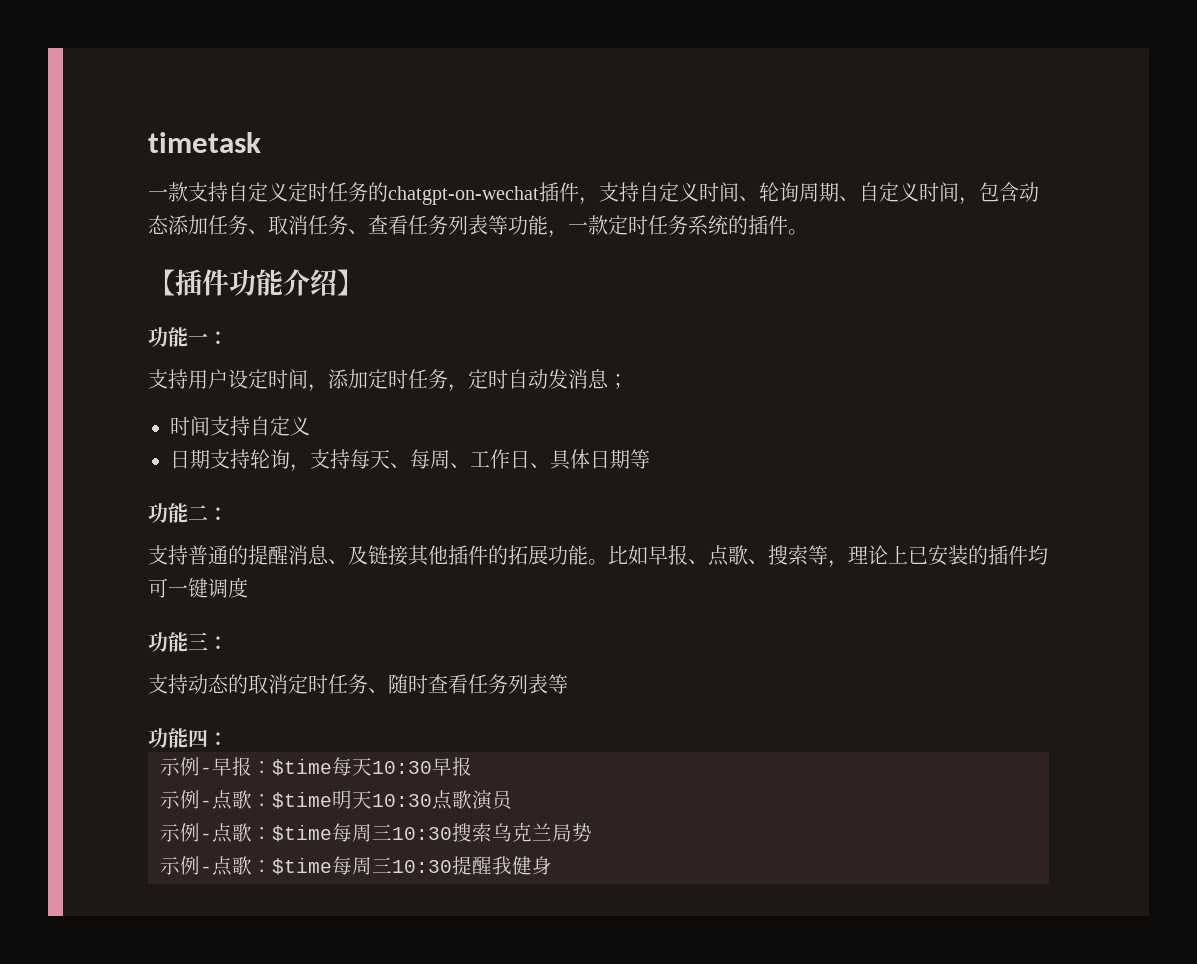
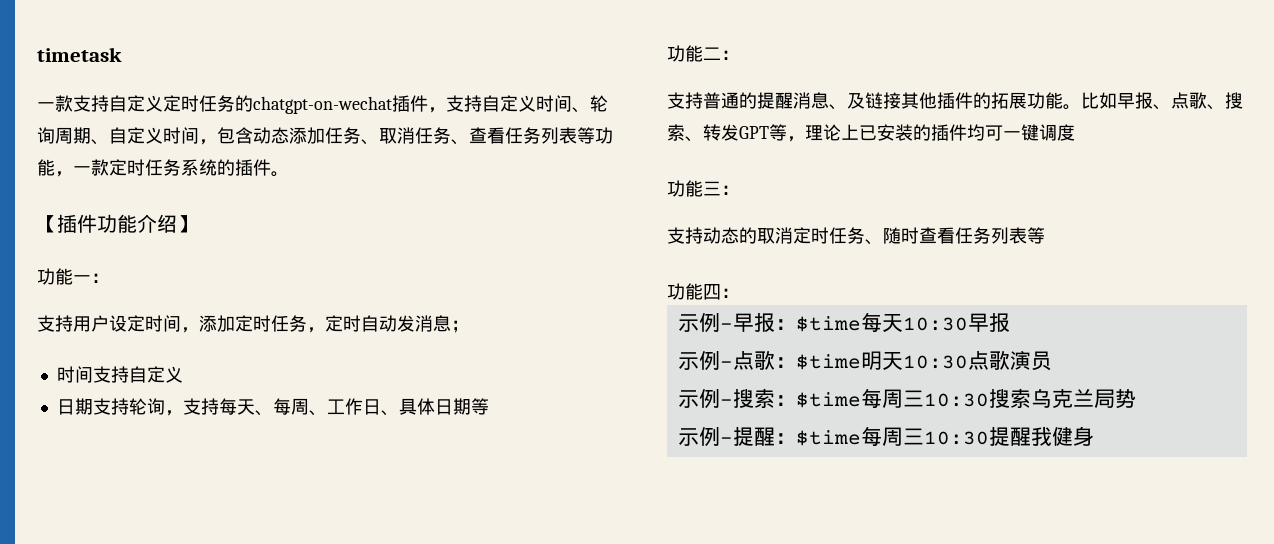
- 比如早报、点歌、搜索等，理论上已安装的插件均可一键调度
+ 比如早报、点歌、搜索、转发GPT等，理论上已安装的插件均可一键调度
- 示例-点歌：$time每周三10:30搜索乌克兰局势
+ 示例-搜索：$time每周三10:30搜索乌克兰局势
- 示例-点歌：$time每周三10:30提醒我健身
+ 示例-提醒：$time每周三10:30提醒我健身

